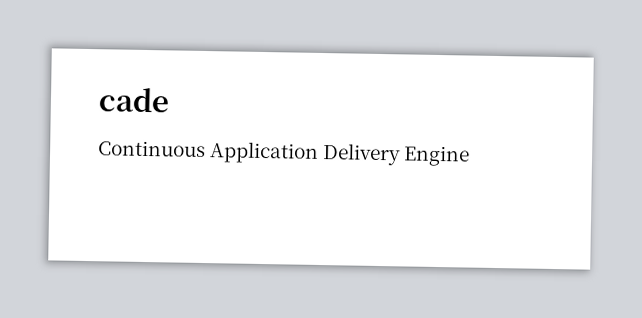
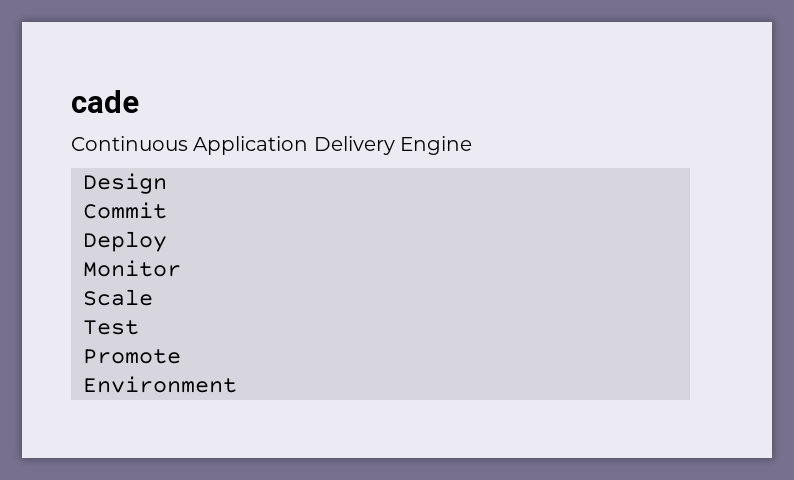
+ Design
+ Commit
+ Deploy
+ Monitor
+ Scale
+ Test
+ Promote
+ Environment

